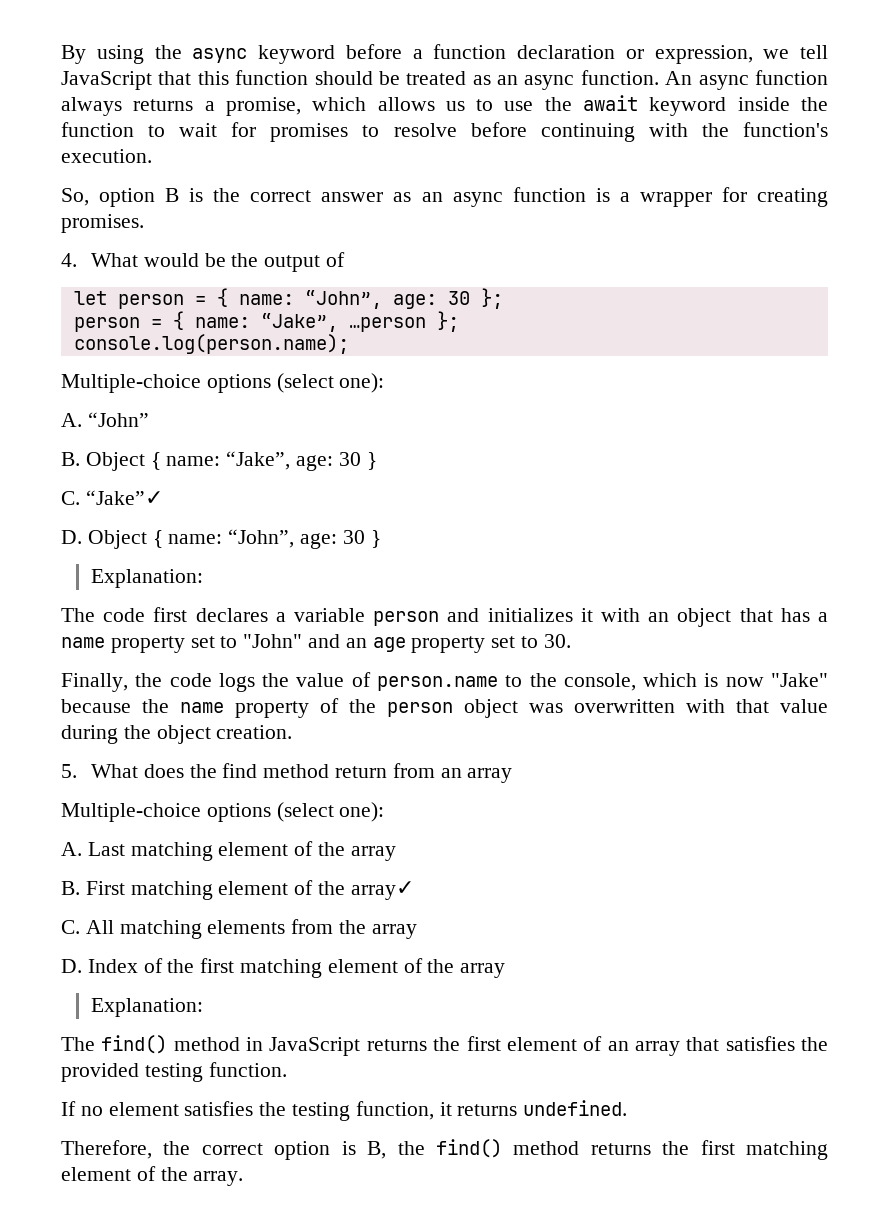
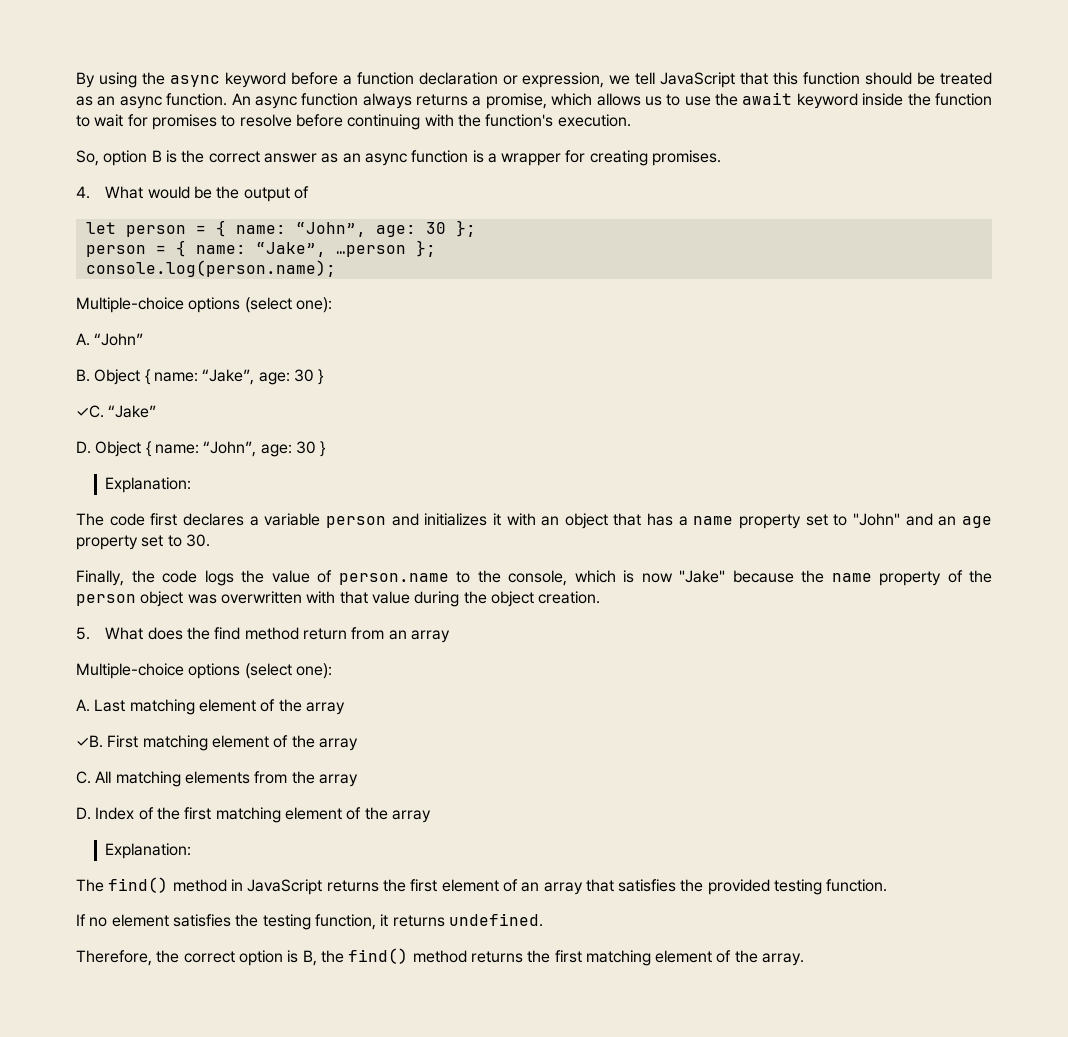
- C. “Jake”✓
+ ✓C. “Jake”
- B. First matching element of the array✓
+ ✓B. First matching element of the array

